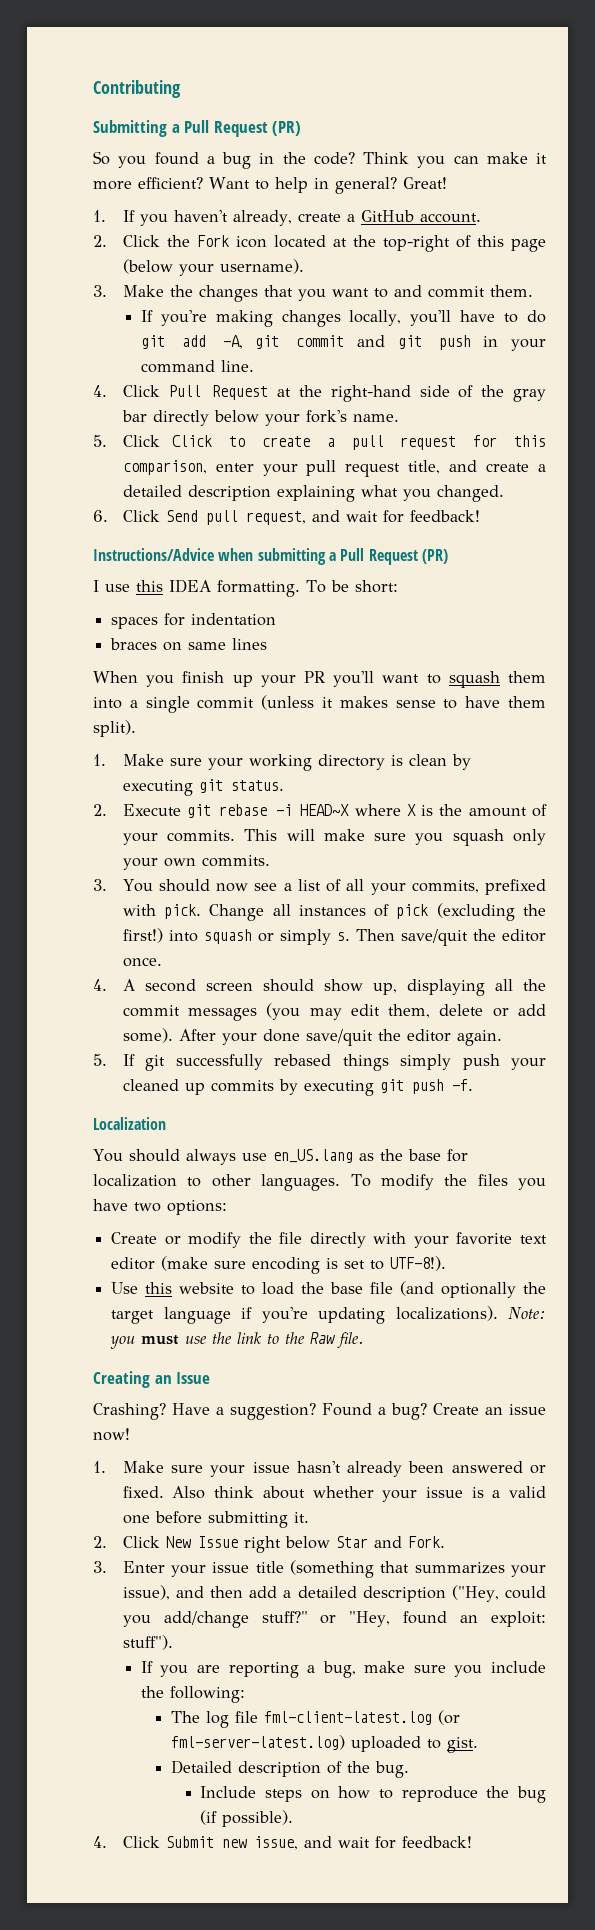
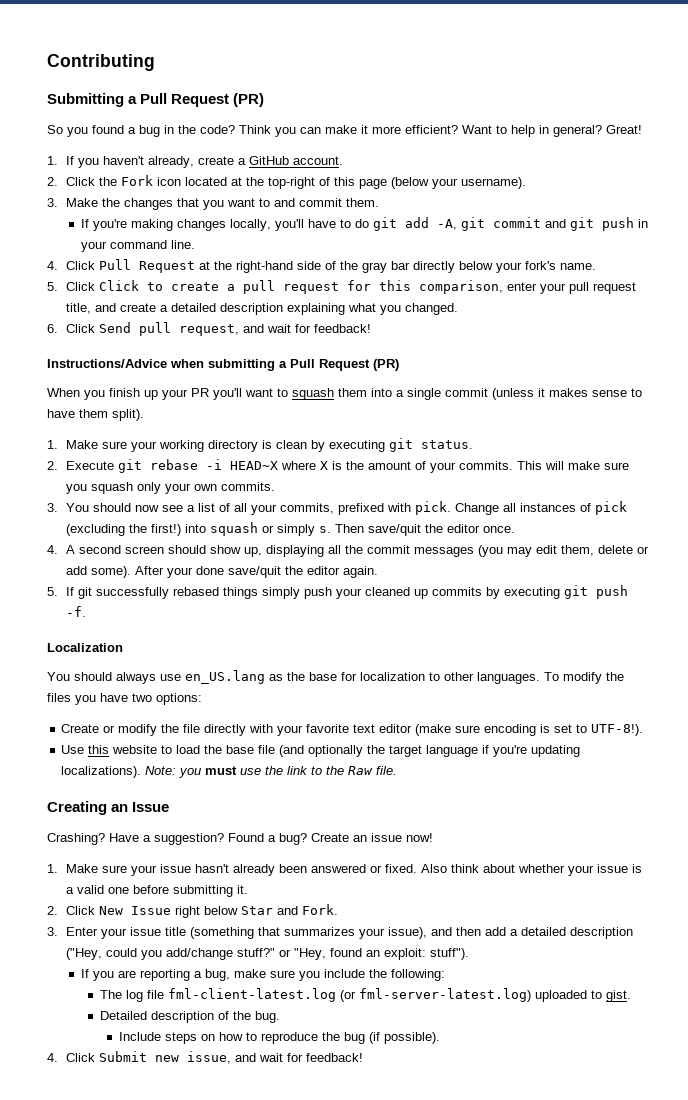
- I use this IDEA formatting. To be short:
- spaces for indentation
- braces on same lines

